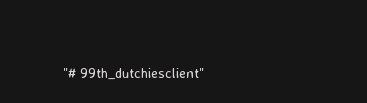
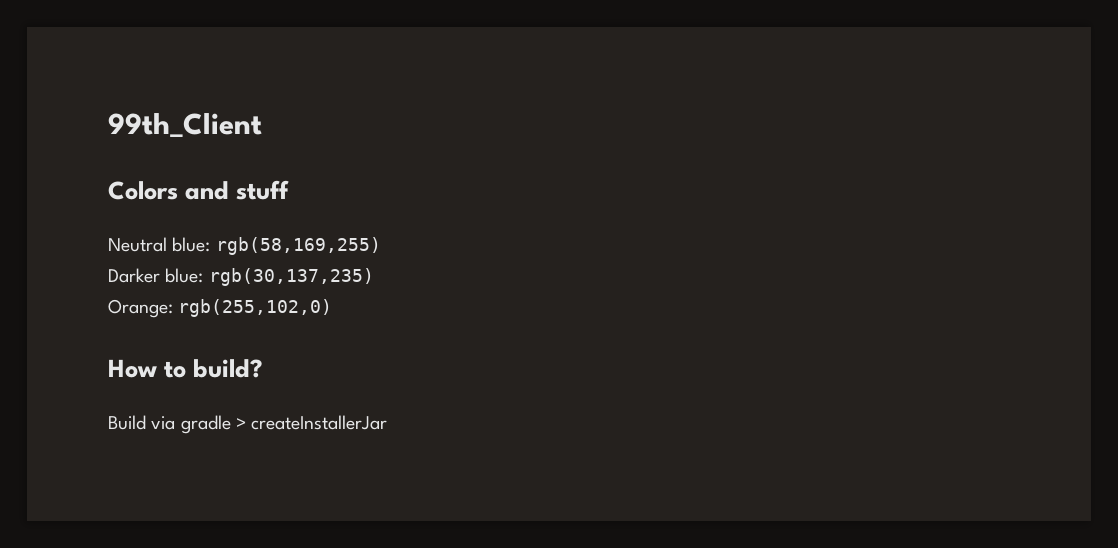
- "# 99th_dutchiesclient"
+ 99th_Client
+ Colors and stuff
+ Neutral blue: rgb(58,169,255)
+ Darker blue: rgb(30,137,235)
+ Orange: rgb(255,102,0)
+ How to build?
+ Build via gradle > createInstallerJar

